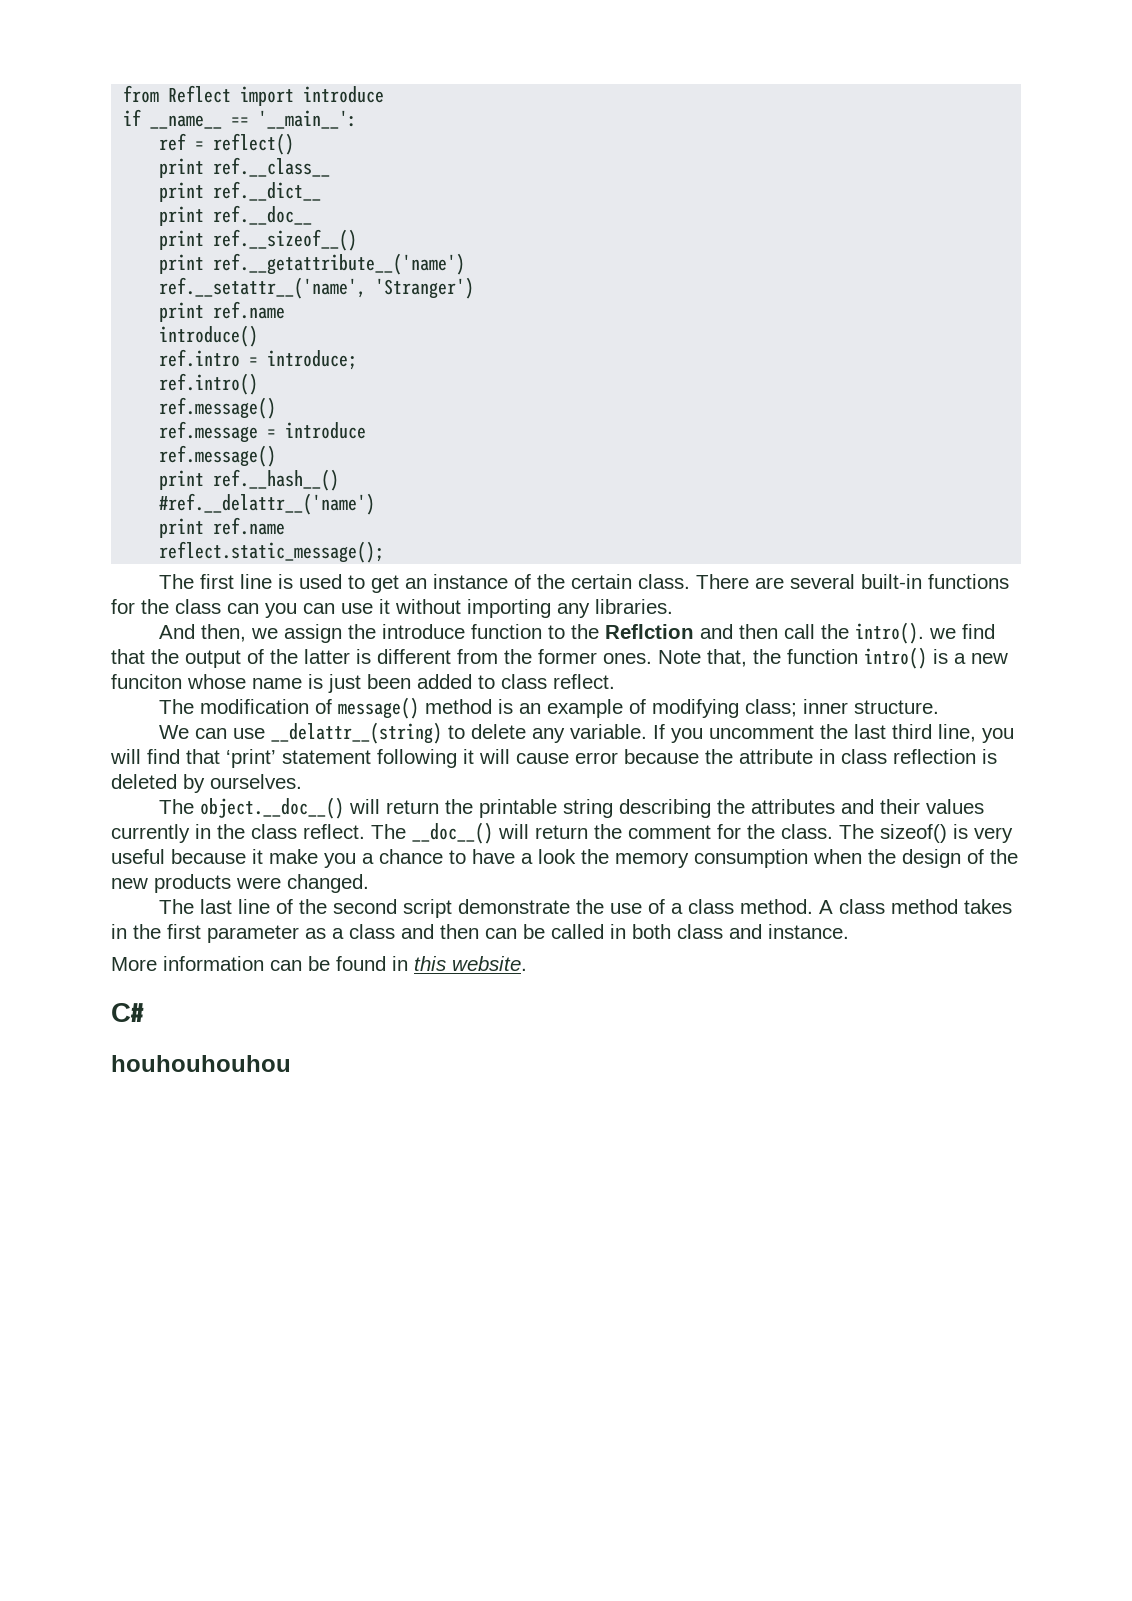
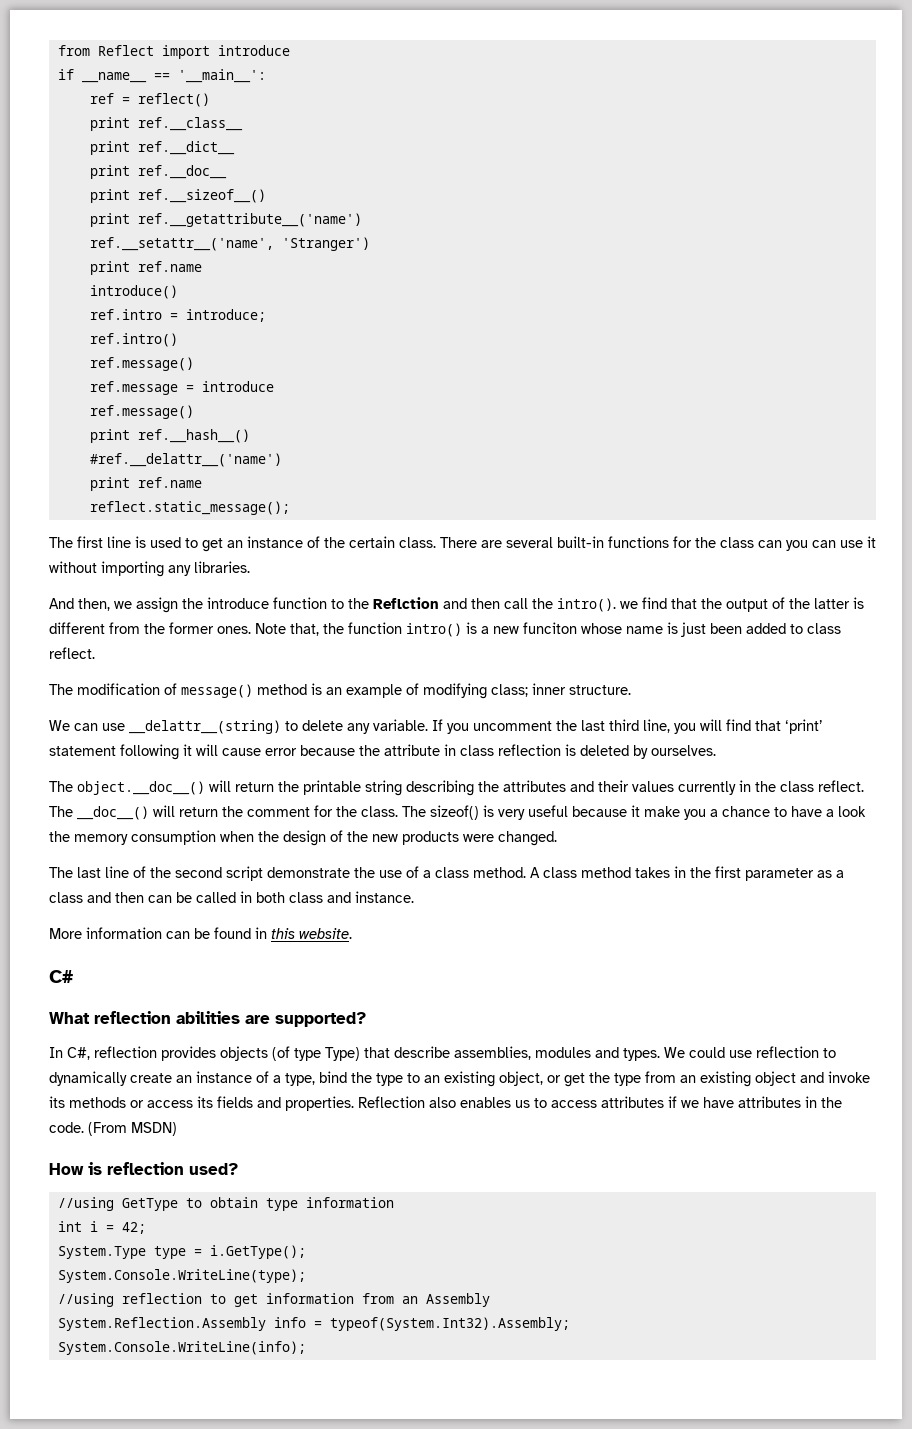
- houhouhouhou
+ What reflection abilities are supported?
+ In C#, reflection provides objects (of type Type) that describe assemblies, modules and types. We could use reflection to dynamically create an instance of a type, bind the type to an existing object, or get the type from an existing object and invoke its methods or access its fields and properties. Reflection also enables us to access attributes if we have attributes in the code. (From MSDN)
+ How is reflection used?
+ //using GetType to obtain type information
+ int i = 42;
+ System.Type type = i.GetType();
+ System.Console.WriteLine(type);
+ //using reflection to get information from an Assembly
+ System.Reflection.Assembly info = typeof(System.Int32).Assembly;
+ System.Console.WriteLine(info);

